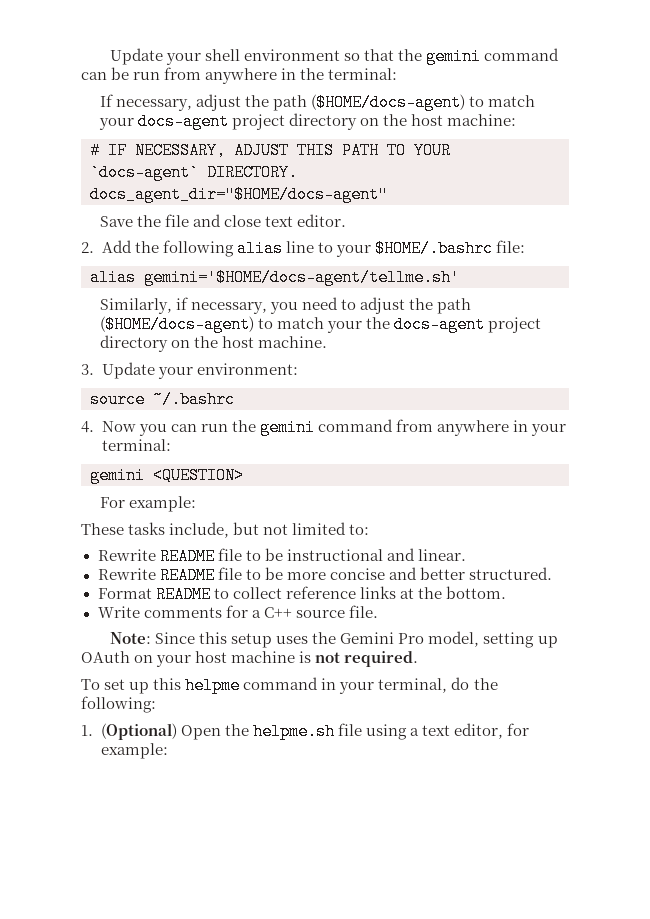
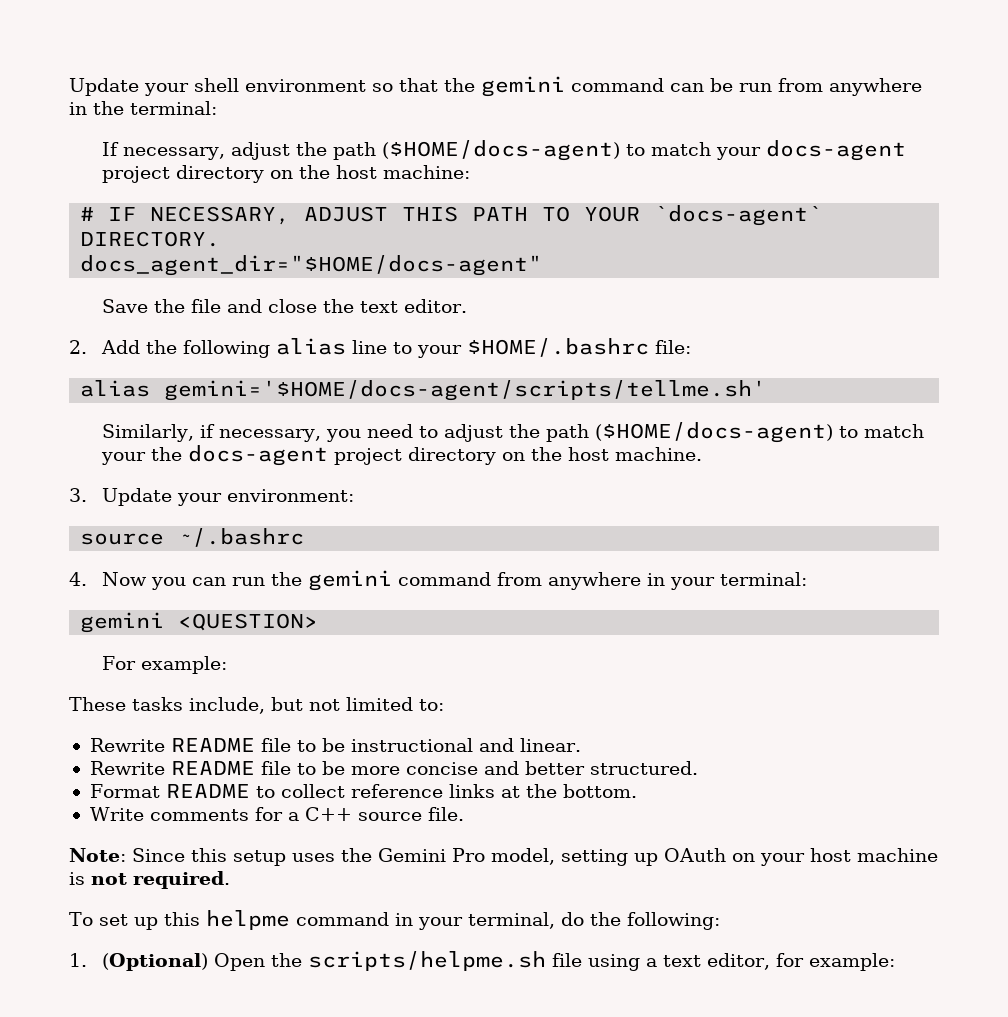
- Save the file and close text editor.
+ Save the file and close the text editor.
- alias gemini='$HOME/docs-agent/tellme.sh'
+ alias gemini='$HOME/docs-agent/scripts/tellme.sh'
- 1. (Optional) Open the helpme.sh file using a text editor, for example:
+ 1. (Optional) Open the scripts/helpme.sh file using a text editor, for example:

